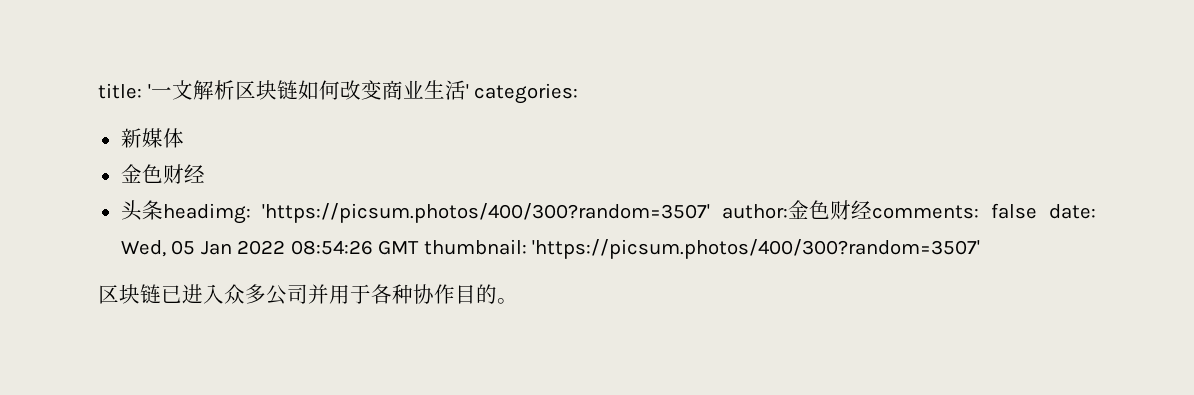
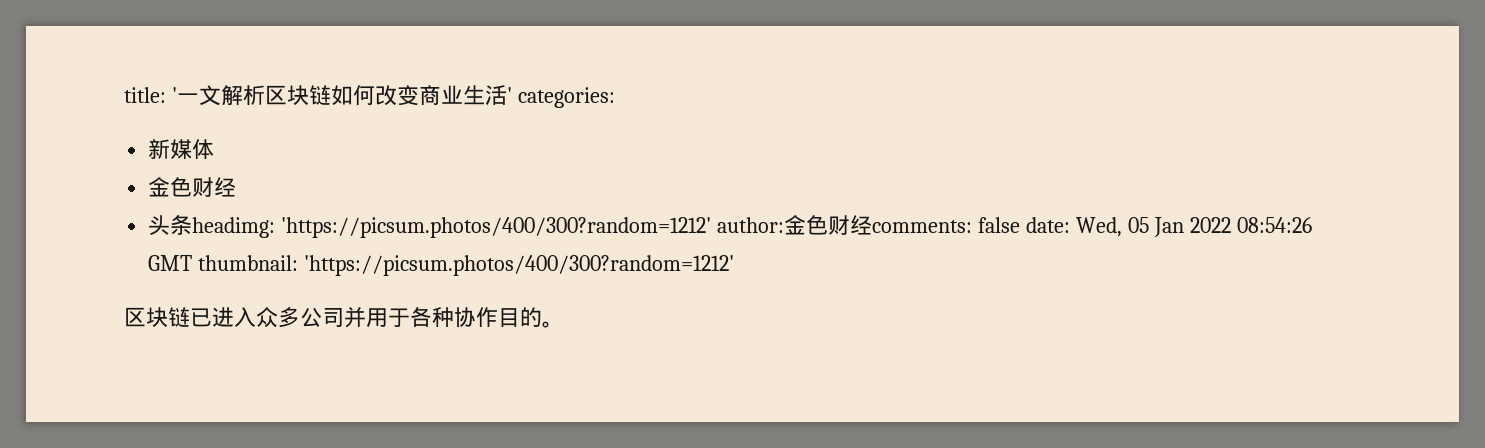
- 头条headimg: 'https://picsum.photos/400/300?random=3507' author:金色财经comments: false date: Wed, 05 Jan 2022 08:54:26 GMT thumbnail: 'https://picsum.photos/400/300?random=3507'
+ 头条headimg: 'https://picsum.photos/400/300?random=1212' author:金色财经comments: false date: Wed, 05 Jan 2022 08:54:26 GMT thumbnail: 'https://picsum.photos/400/300?random=1212'

